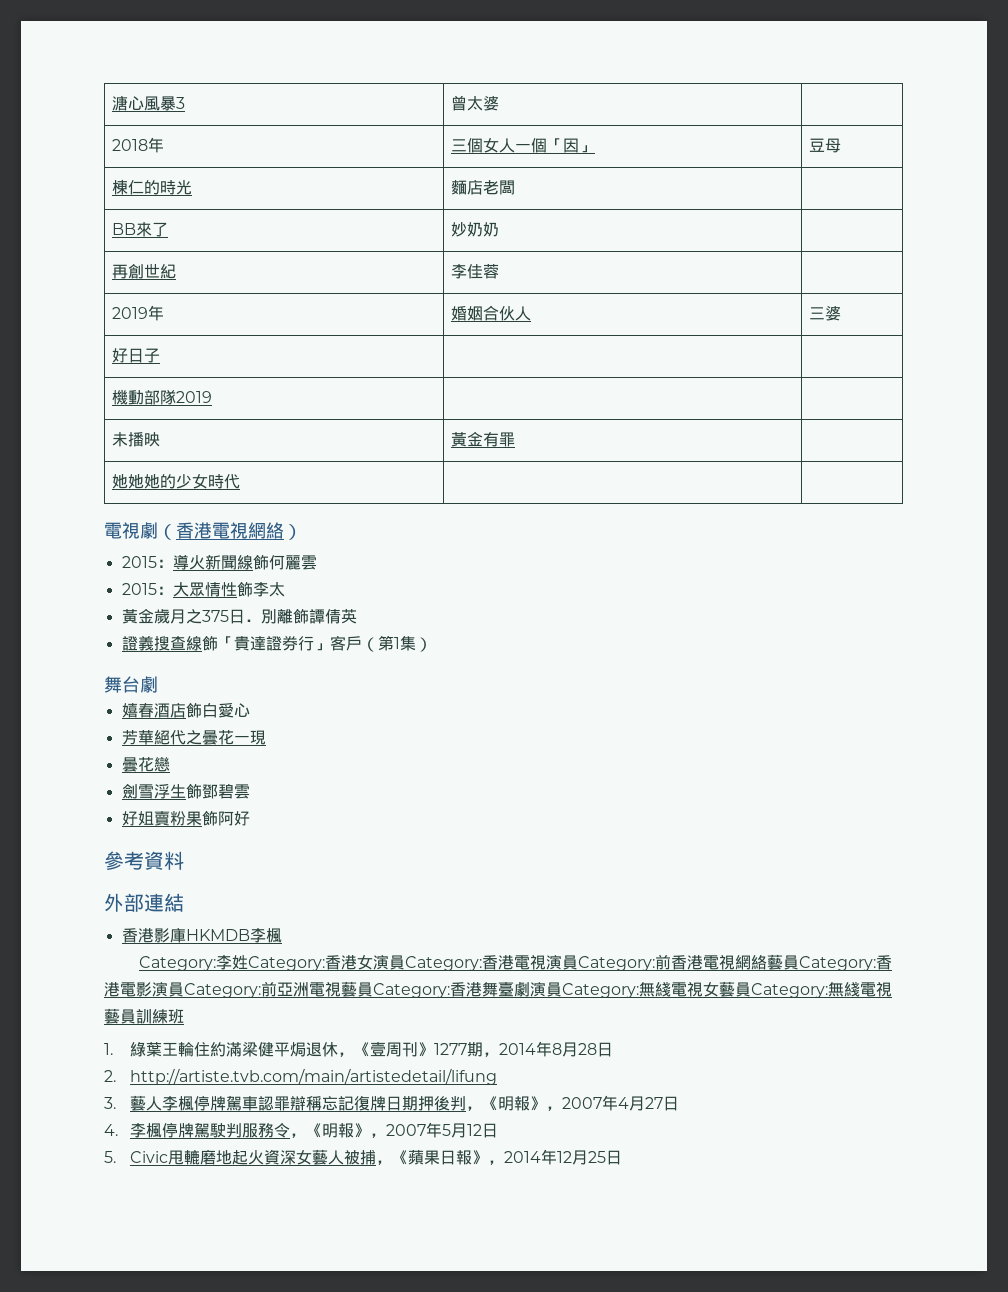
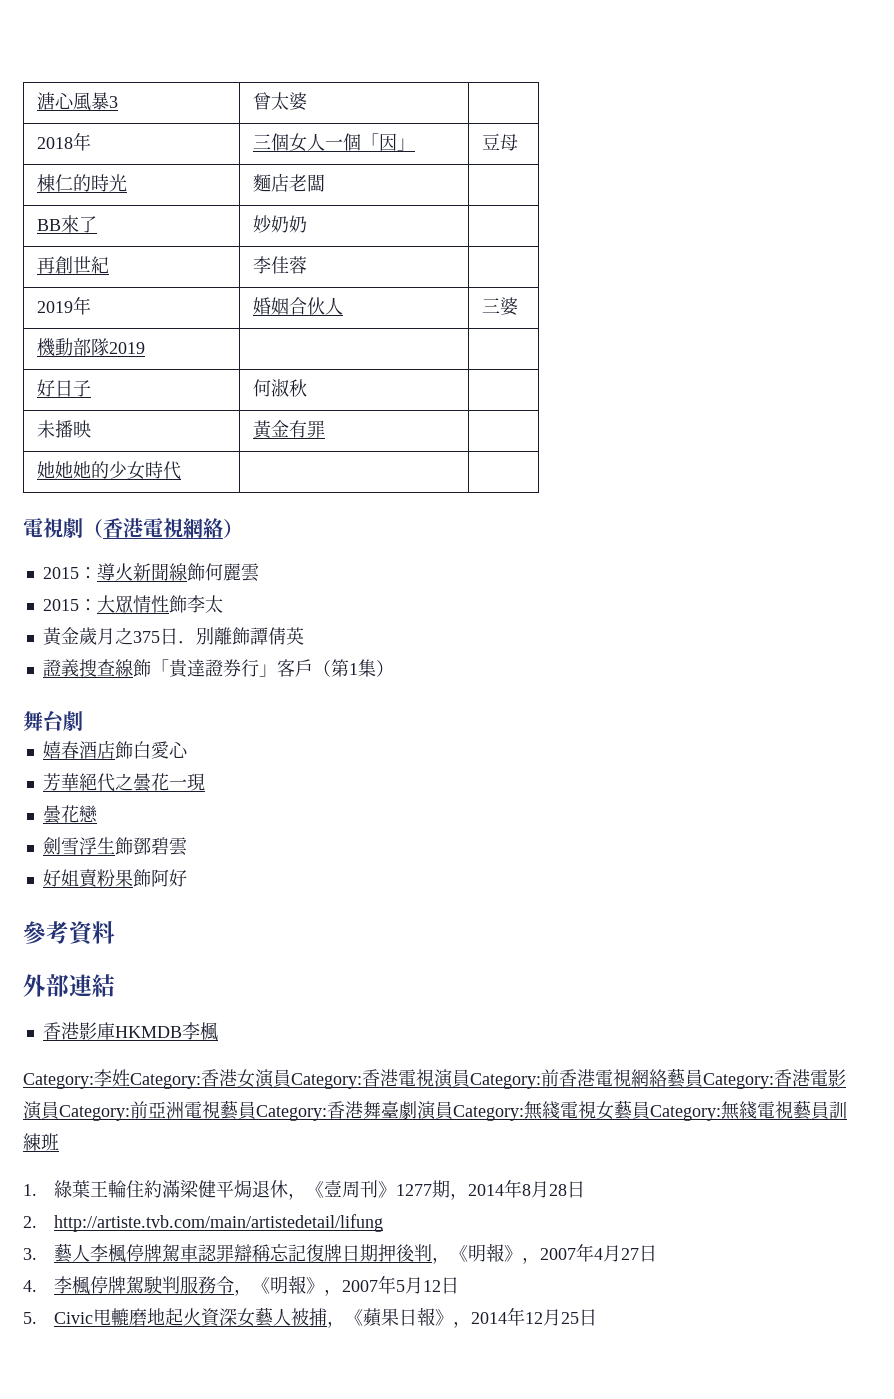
- 好日子 | |
+ 好日子 | 何淑秋 |

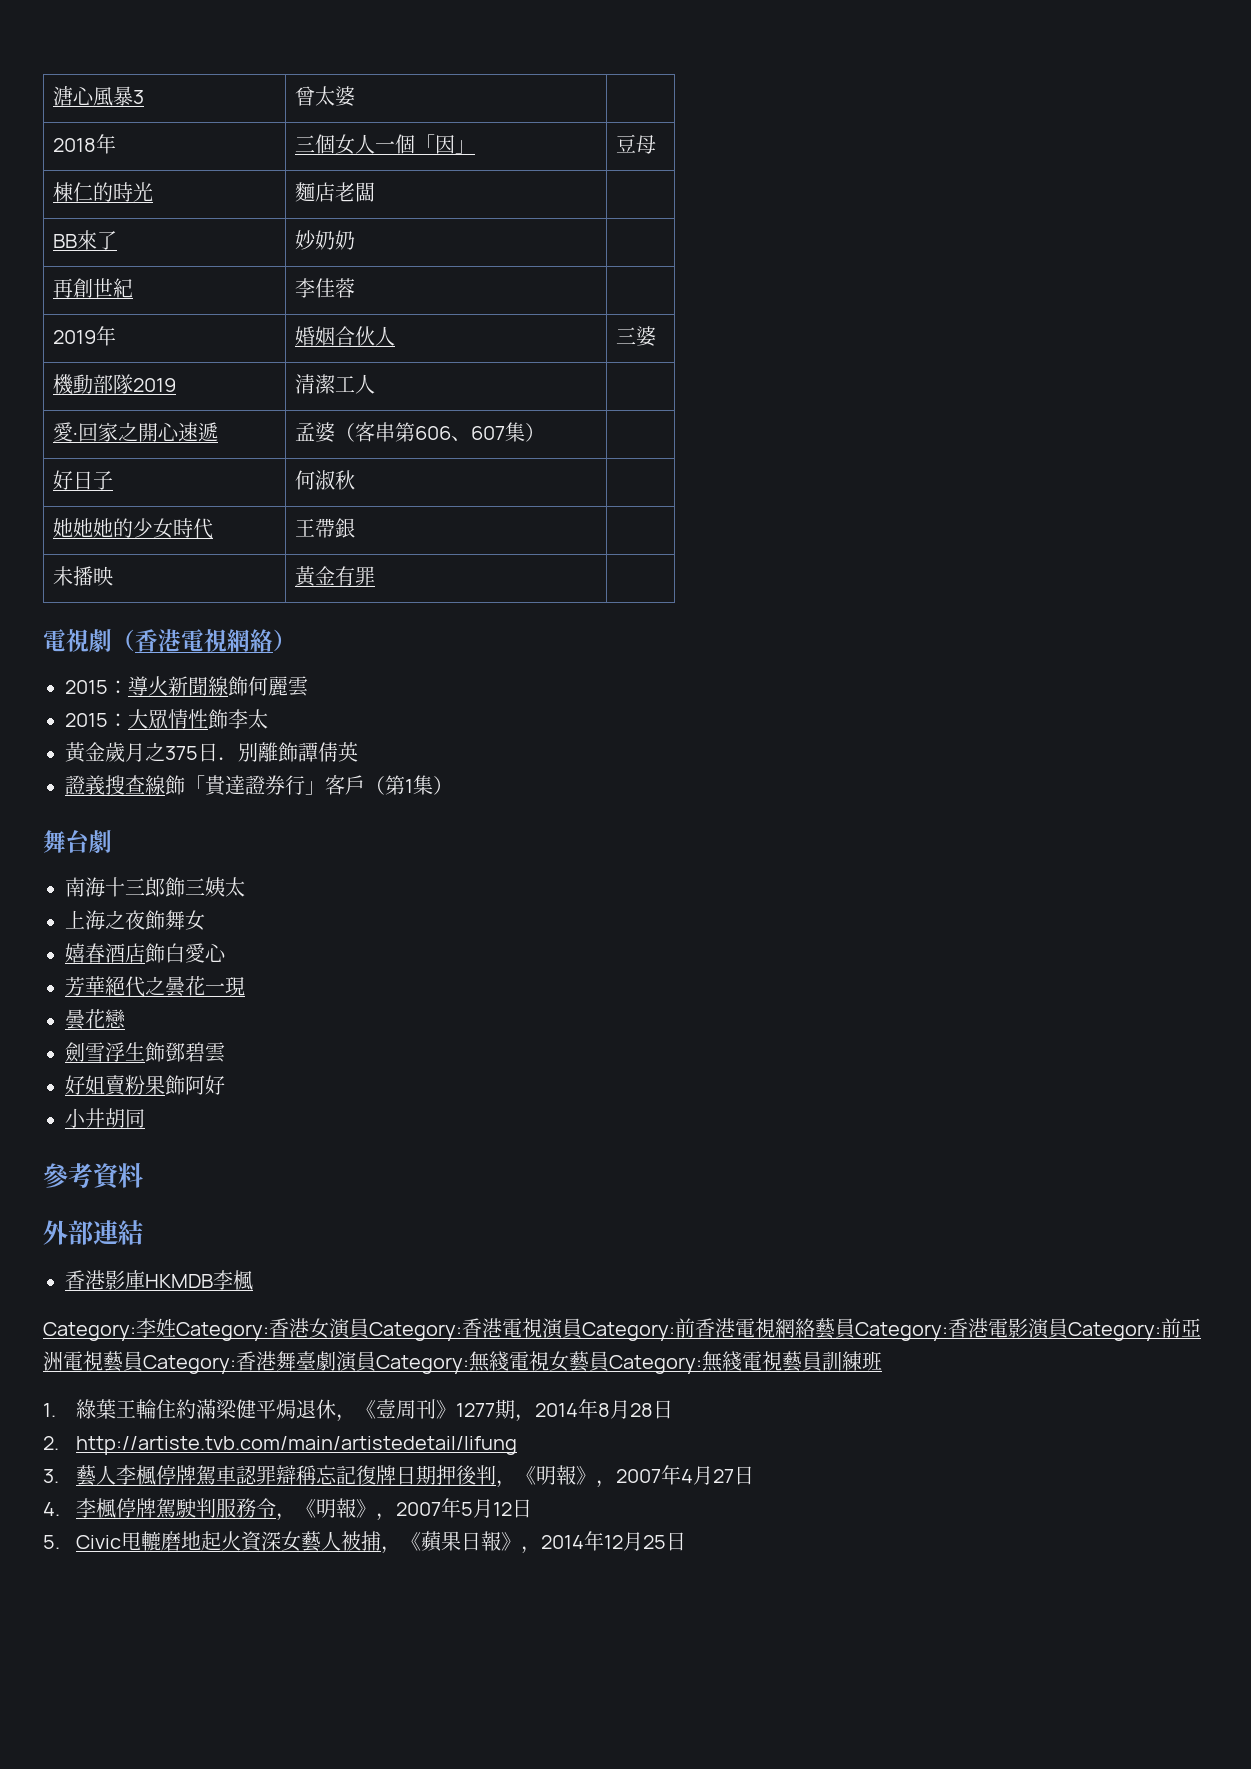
- 機動部隊2019 | |
+ 機動部隊2019 | 清潔工人 |
+ 愛·回家之開心速遞 | 孟婆（客串第606、607集） |
- 未播映 | 黃金有罪 |
- 她她她的少女時代 | |
+ 她她她的少女時代 | 王帶銀 |
+ 未播映 | 黃金有罪 |
+ 南海十三郎飾三姨太
+ 上海之夜飾舞女
+ 小井胡同

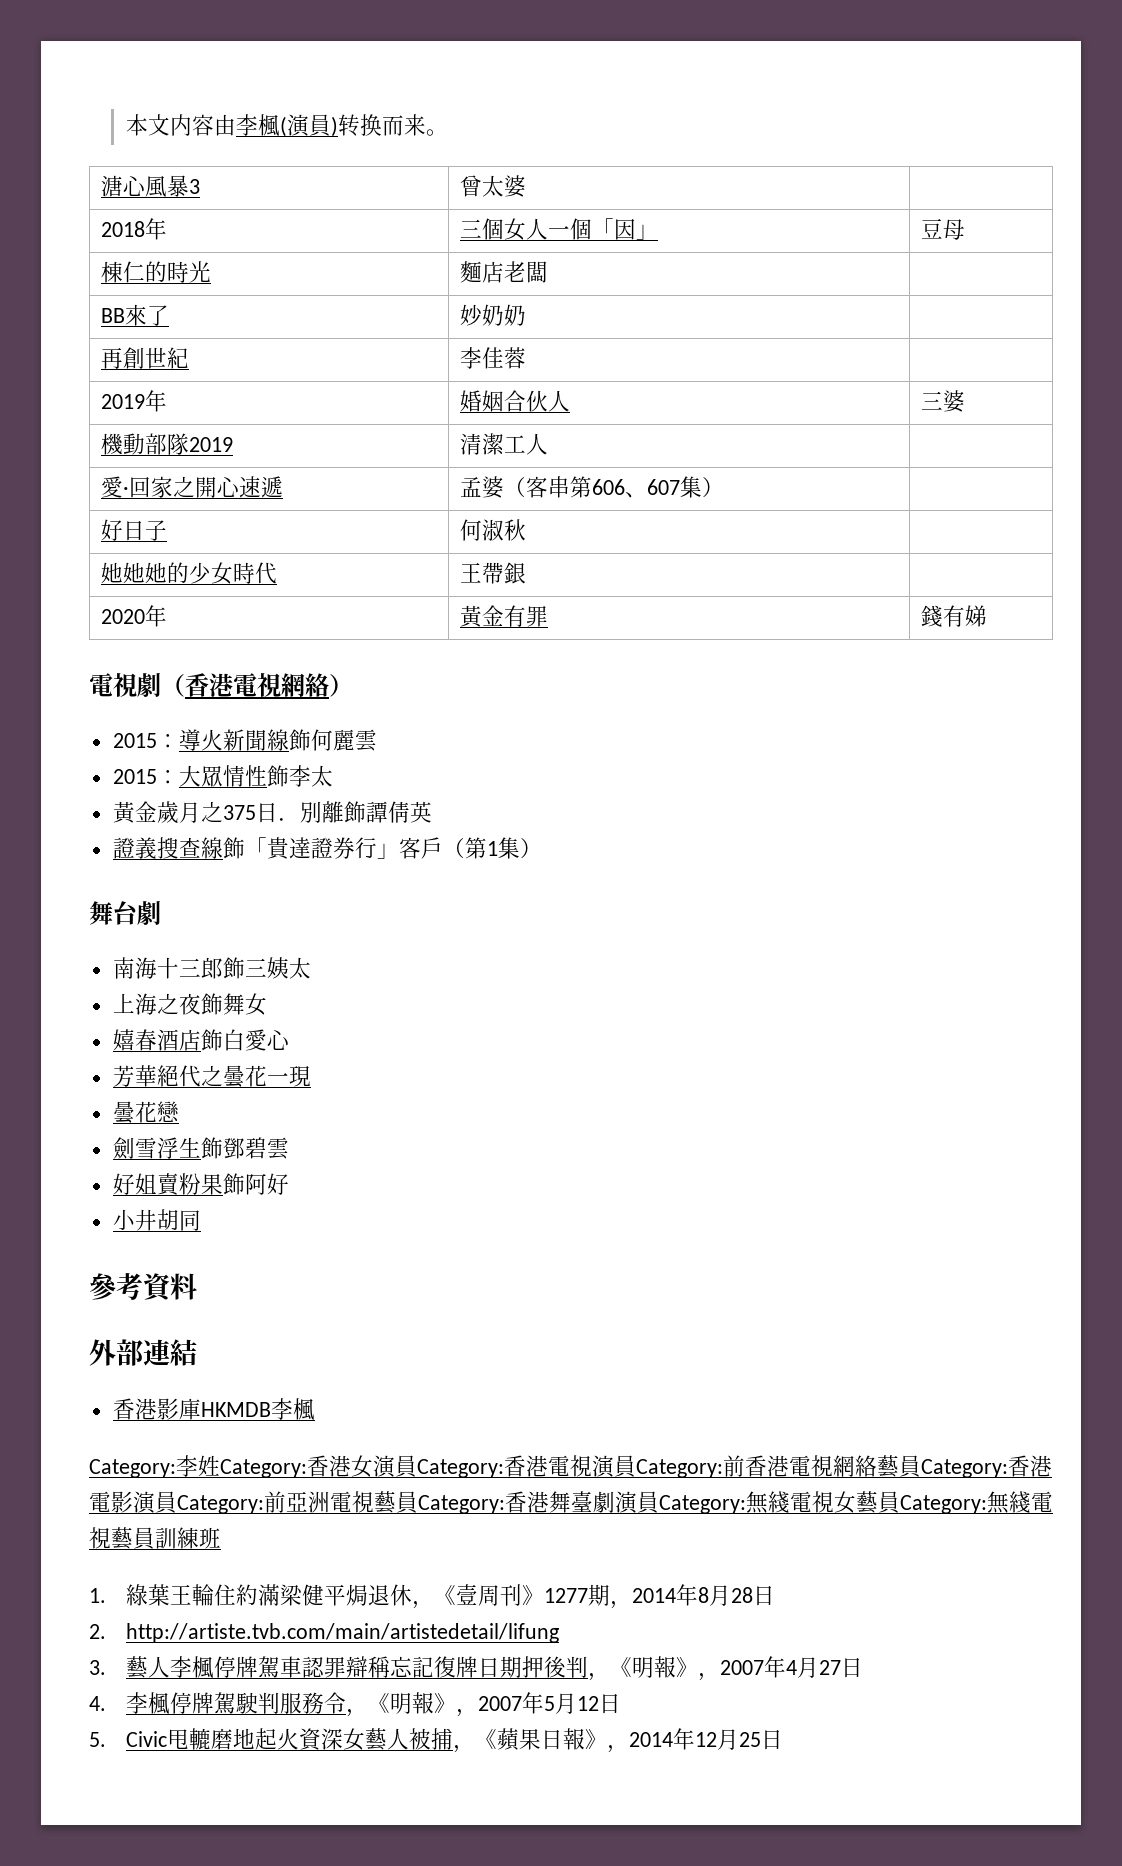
+ 本文内容由李楓(演員)转换而来。
- 未播映 | 黃金有罪 |
+ 2020年 | 黃金有罪 | 錢有娣

